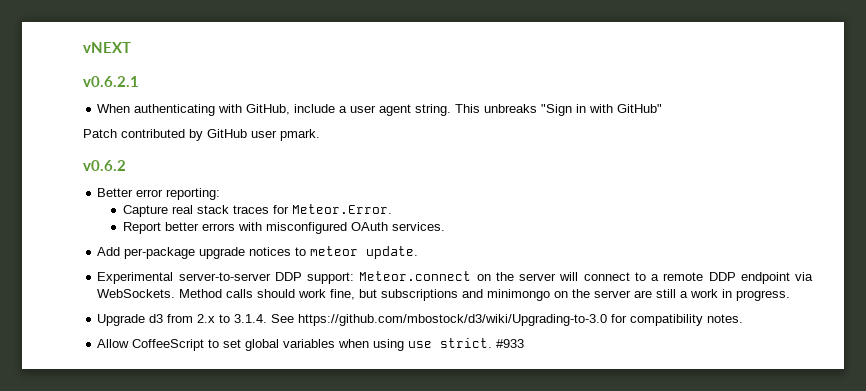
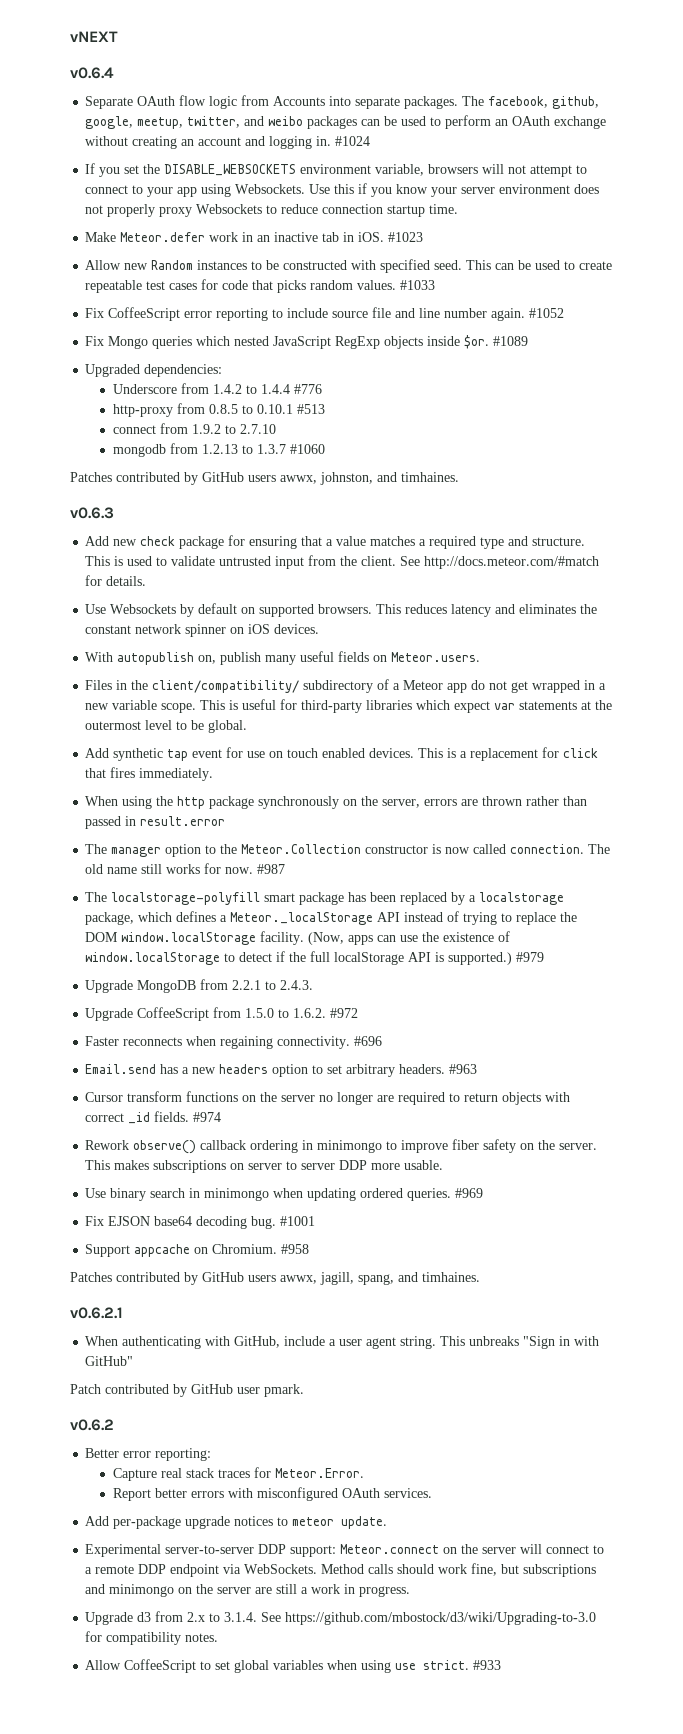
+ v0.6.4
+ Separate OAuth flow logic from Accounts into separate packages. The facebook, github, google, meetup, twitter, and weibo packages can be used to perform an OAuth exchange without creating an account and logging in. #1024
+ If you set the DISABLE_WEBSOCKETS environment variable, browsers will not attempt to connect to your app using Websockets. Use this if you know your server environment does not properly proxy Websockets to reduce connection startup time.
+ Make Meteor.defer work in an inactive tab in iOS. #1023
+ Allow new Random instances to be constructed with specified seed. This can be used to create repeatable test cases for code that picks random values. #1033
+ Fix CoffeeScript error reporting to include source file and line number again. #1052
+ Fix Mongo queries which nested JavaScript RegExp objects inside $or. #1089
+ Upgraded dependencies:
+ Underscore from 1.4.2 to 1.4.4 #776
+ http-proxy from 0.8.5 to 0.10.1 #513
+ connect from 1.9.2 to 2.7.10
+ mongodb from 1.2.13 to 1.3.7 #1060
+ Patches contributed by GitHub users awwx, johnston, and timhaines.
+ v0.6.3
+ Add new check package for ensuring that a value matches a required type and structure. This is used to validate untrusted input from the client. See http://docs.meteor.com/#match for details.
+ Use Websockets by default on supported browsers. This reduces latency and eliminates the constant network spinner on iOS devices.
+ With autopublish on, publish many useful fields on Meteor.users.
+ Files in the client/compatibility/ subdirectory of a Meteor app do not get wrapped in a new variable scope. This is useful for third-party libraries which expect var statements at the outermost level to be global.
+ Add synthetic tap event for use on touch enabled devices. This is a replacement for click that fires immediately.
+ When using the http package synchronously on the server, errors are thrown rather than passed in result.error
+ The manager option to the Meteor.Collection constructor is now called connection. The old name still works for now. #987
+ The localstorage-polyfill smart package has been replaced by a localstorage package, which defines a Meteor._localStorage API instead of trying to replace the DOM window.localStorage facility. (Now, apps can use the existence of window.localStorage to detect if the full localStorage API is supported.) #979
+ Upgrade MongoDB from 2.2.1 to 2.4.3.
+ Upgrade CoffeeScript from 1.5.0 to 1.6.2. #972
+ Faster reconnects when regaining connectivity. #696
+ Email.send has a new headers option to set arbitrary headers. #963
+ Cursor transform functions on the server no longer are required to return objects with correct _id fields. #974
+ Rework observe() callback ordering in minimongo to improve fiber safety on the server. This makes subscriptions on server to server DDP more usable.
+ Use binary search in minimongo when updating ordered queries. #969
+ Fix EJSON base64 decoding bug. #1001
+ Support appcache on Chromium. #958
+ Patches contributed by GitHub users awwx, jagill, spang, and timhaines.

